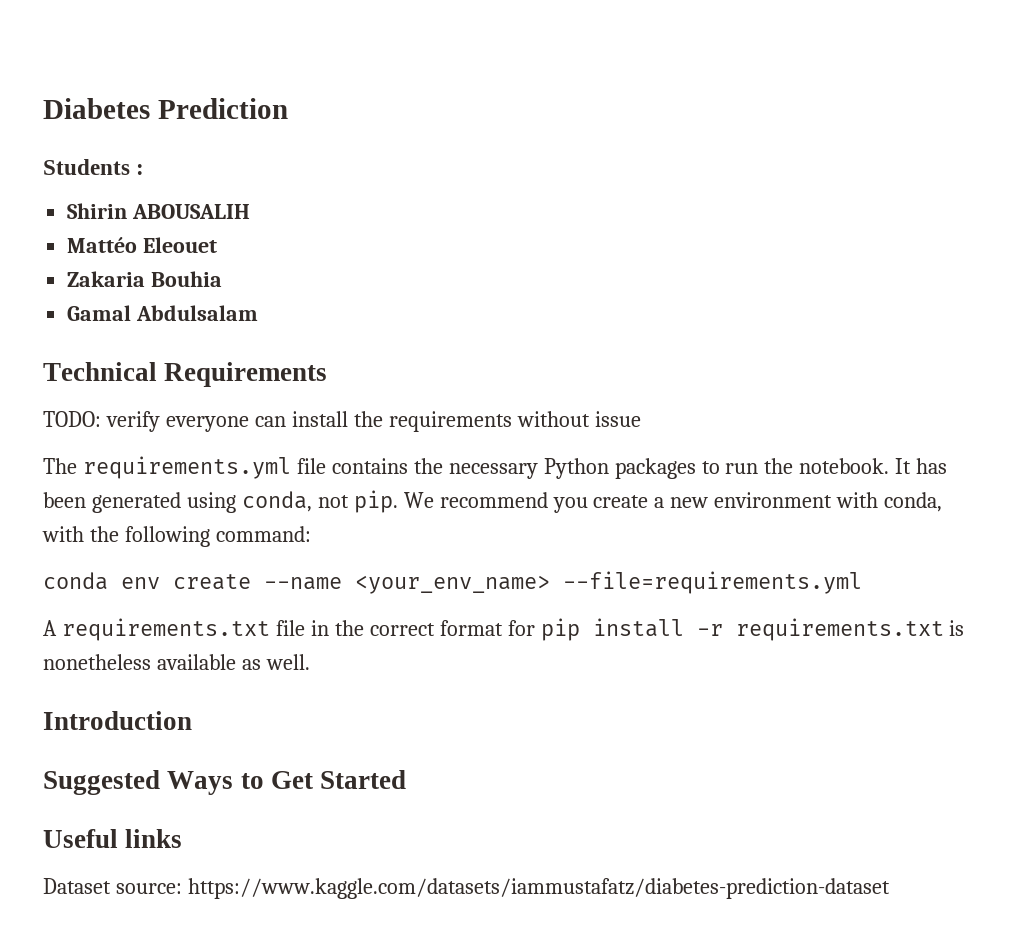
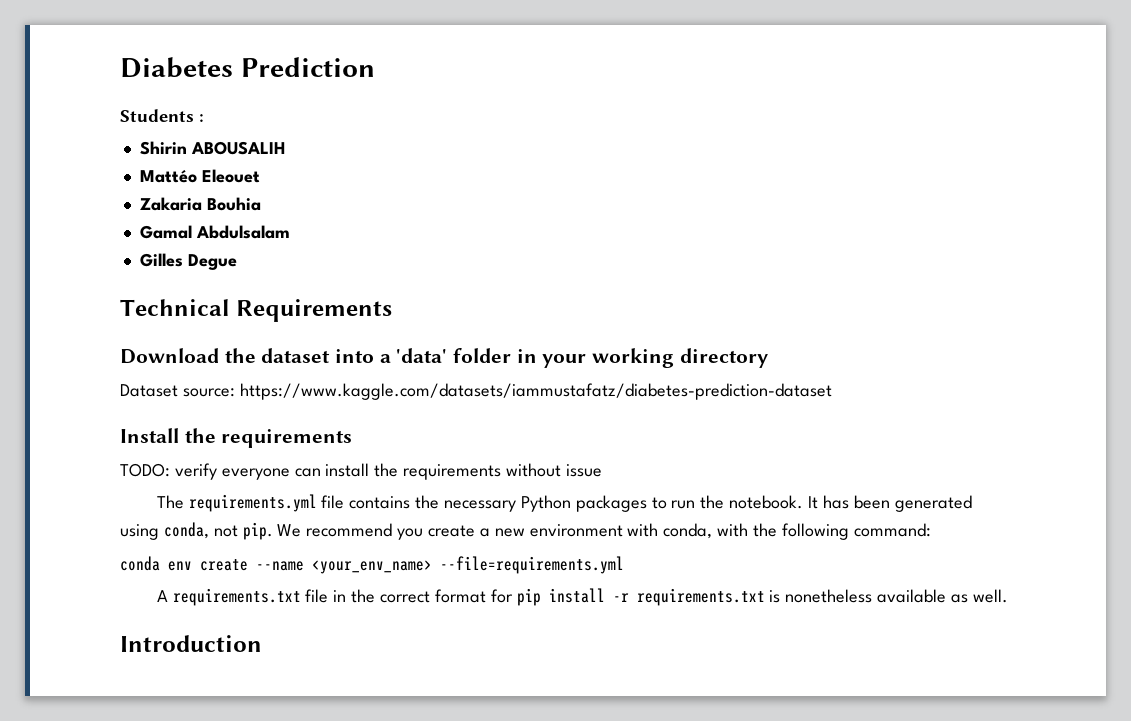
+ Gilles Degue
+ Download the dataset into a 'data' folder in your working directory
+ Dataset source: https://www.kaggle.com/datasets/iammustafatz/diabetes-prediction-dataset
+ Install the requirements
- Suggested Ways to Get Started
- Useful links
- Dataset source: https://www.kaggle.com/datasets/iammustafatz/diabetes-prediction-dataset

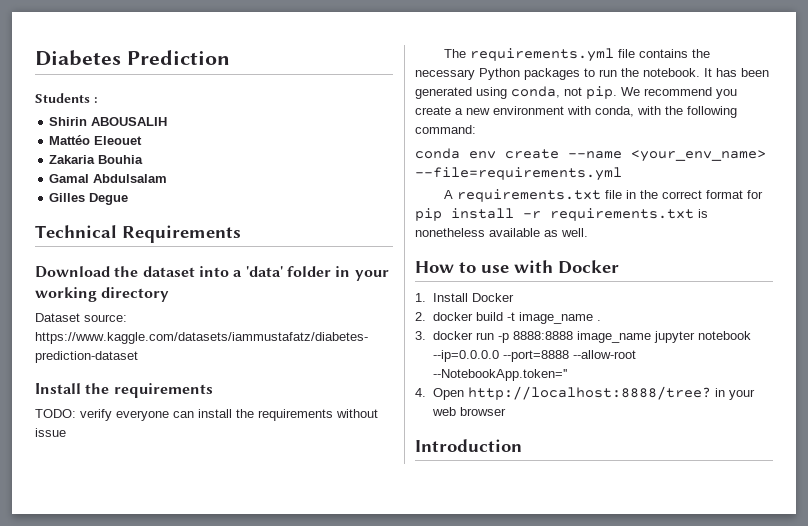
+ How to use with Docker
+ 1. Install Docker
+ 2. docker build -t image_name .
+ 3. docker run -p 8888:8888 image_name jupyter notebook --ip=0.0.0.0 --port=8888 --allow-root --NotebookApp.token=''
+ 4. Open http://localhost:8888/tree? in your web browser

